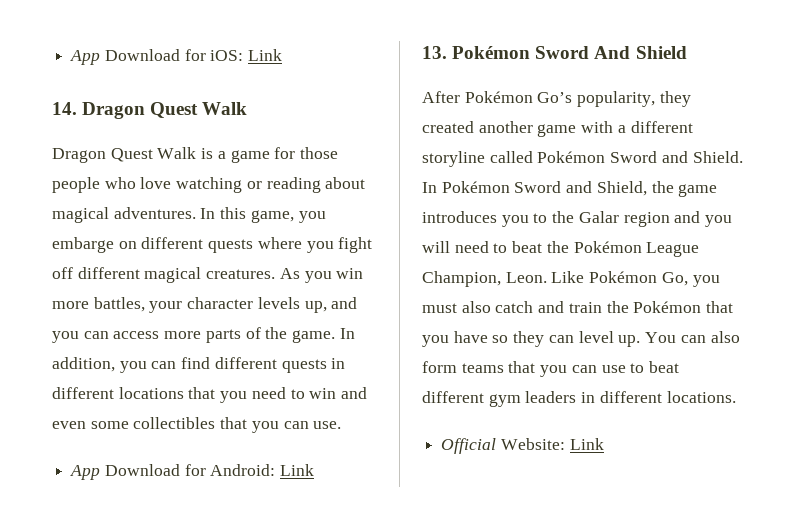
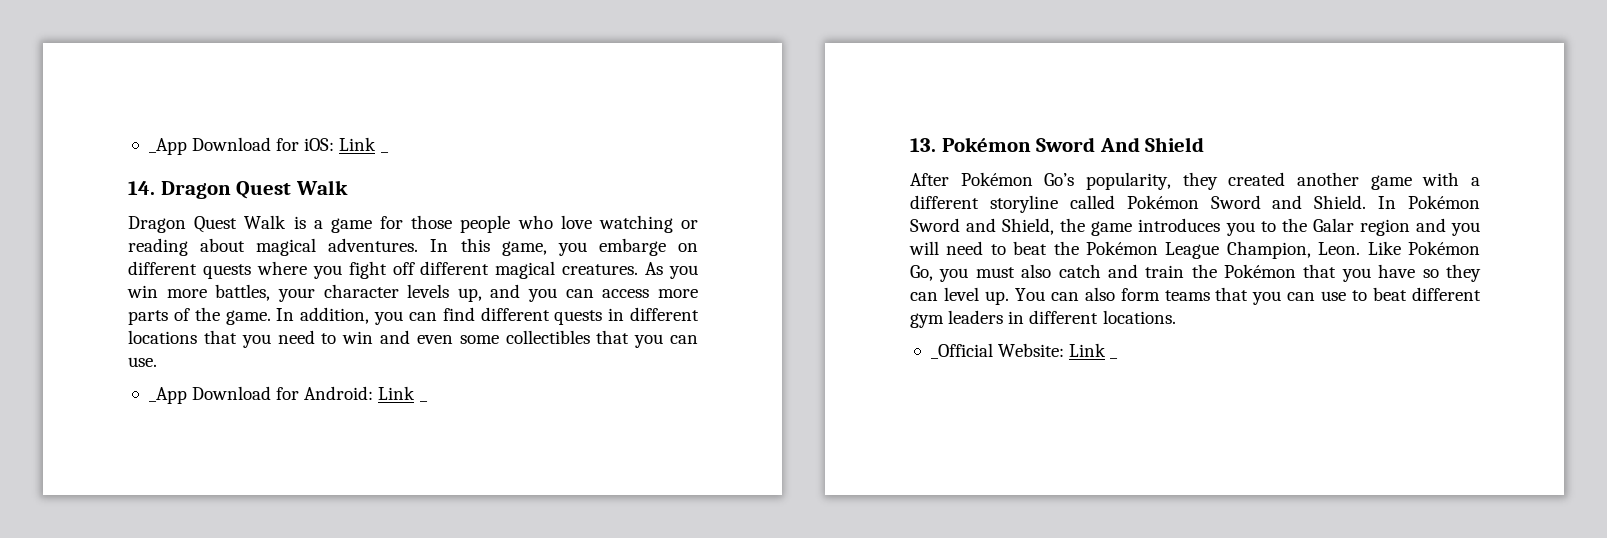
- App Download for iOS: Link
+ _App Download for iOS: Link _
- App Download for Android: Link
+ _App Download for Android: Link _
- Official Website: Link
+ _Official Website: Link _

